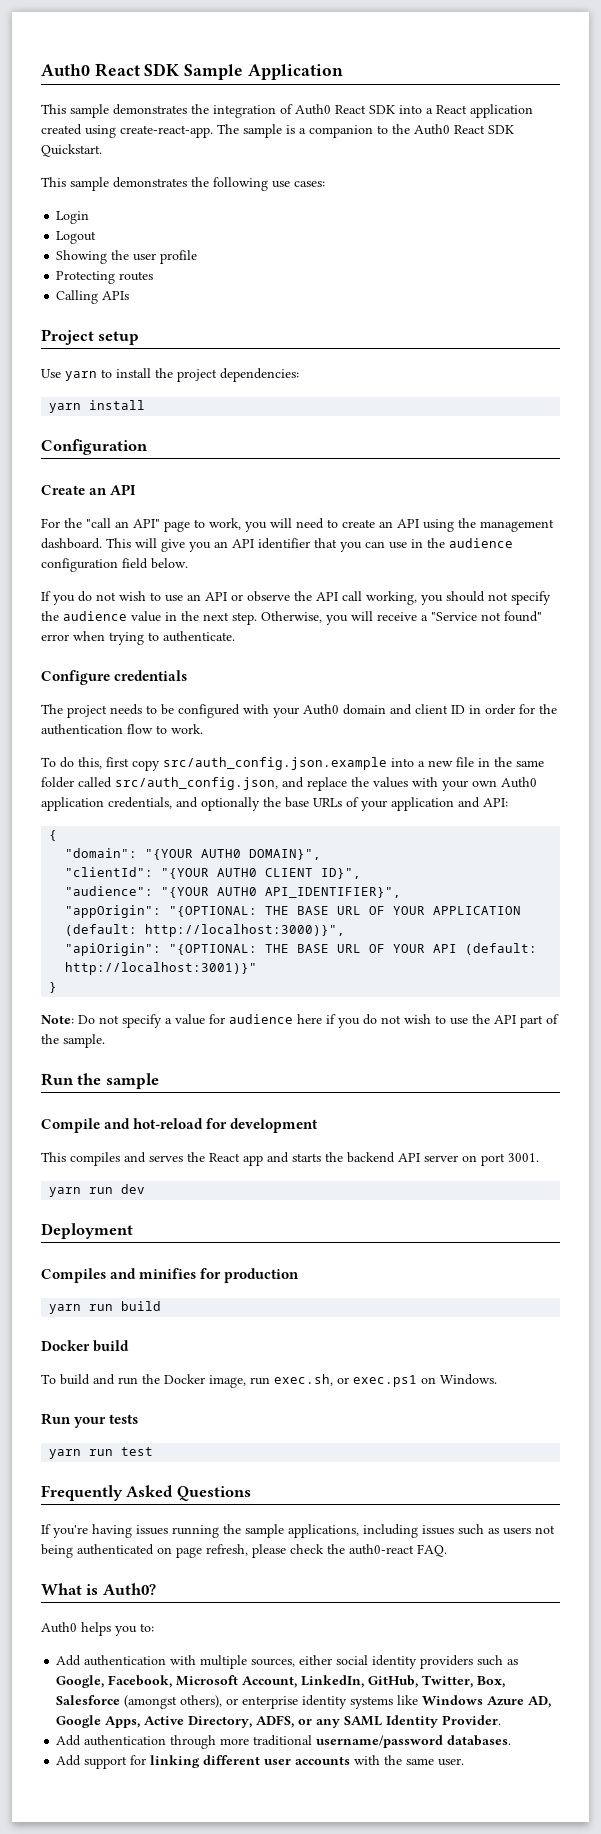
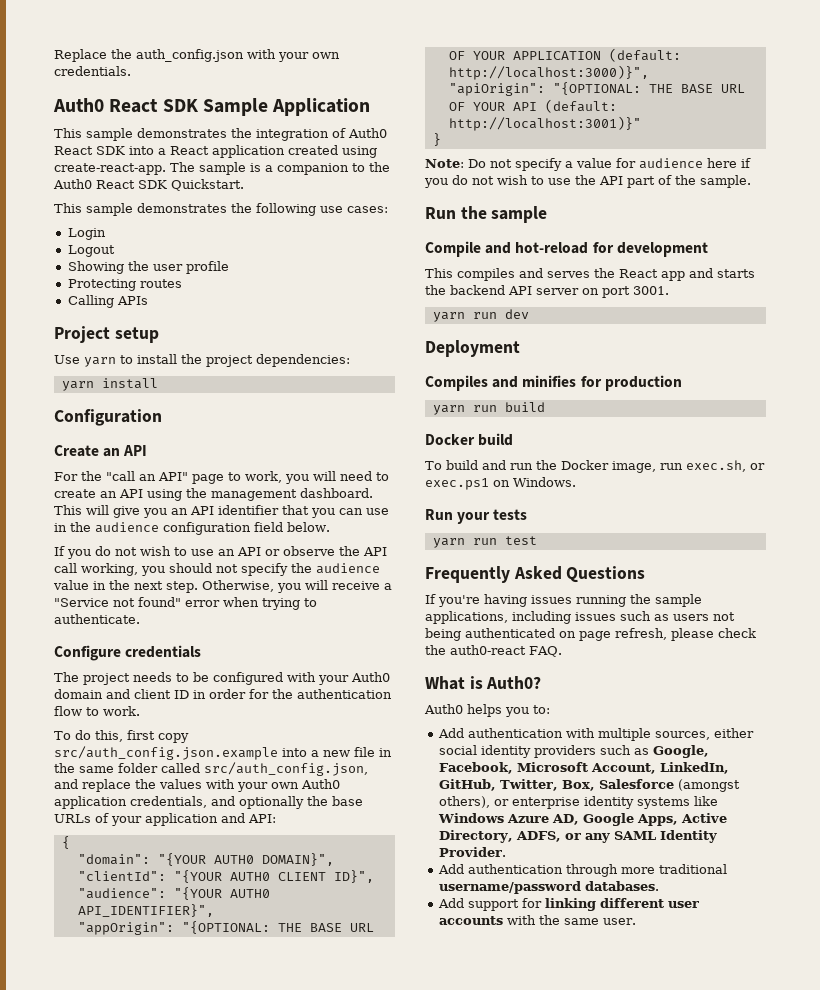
+ Replace the auth_config.json with your own credentials.

